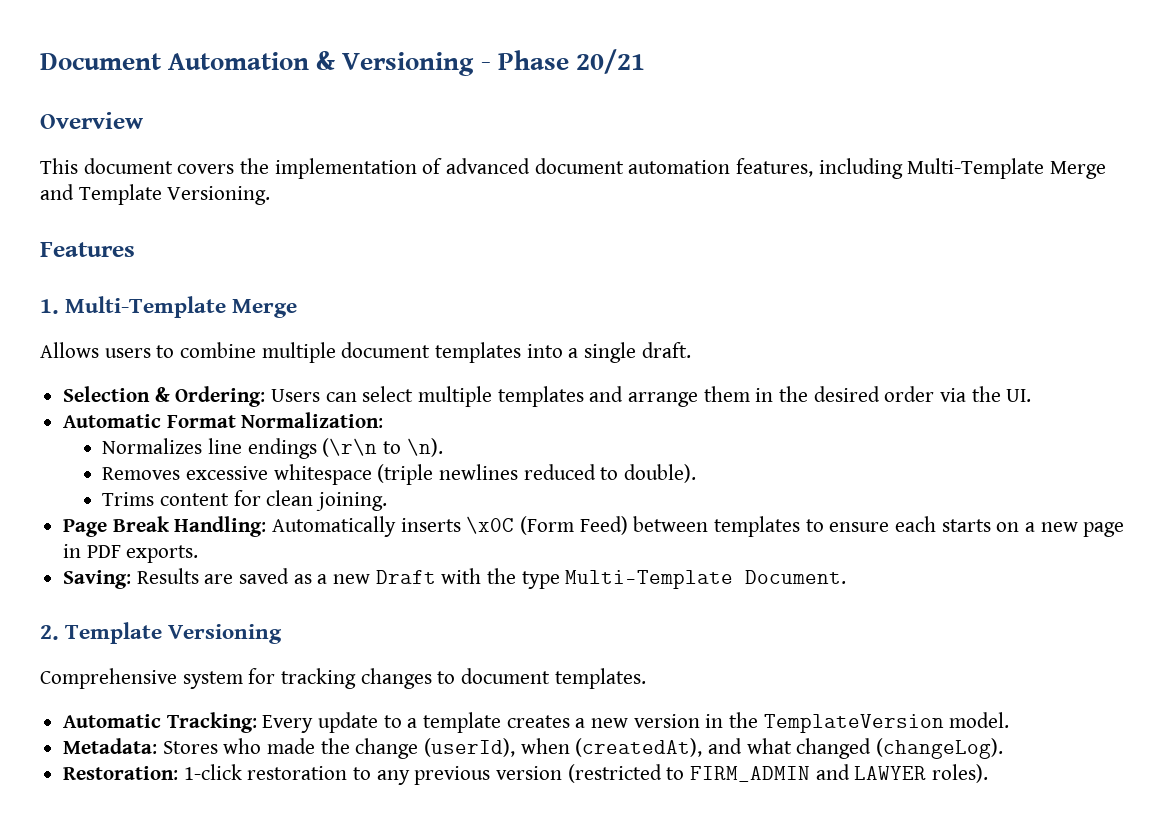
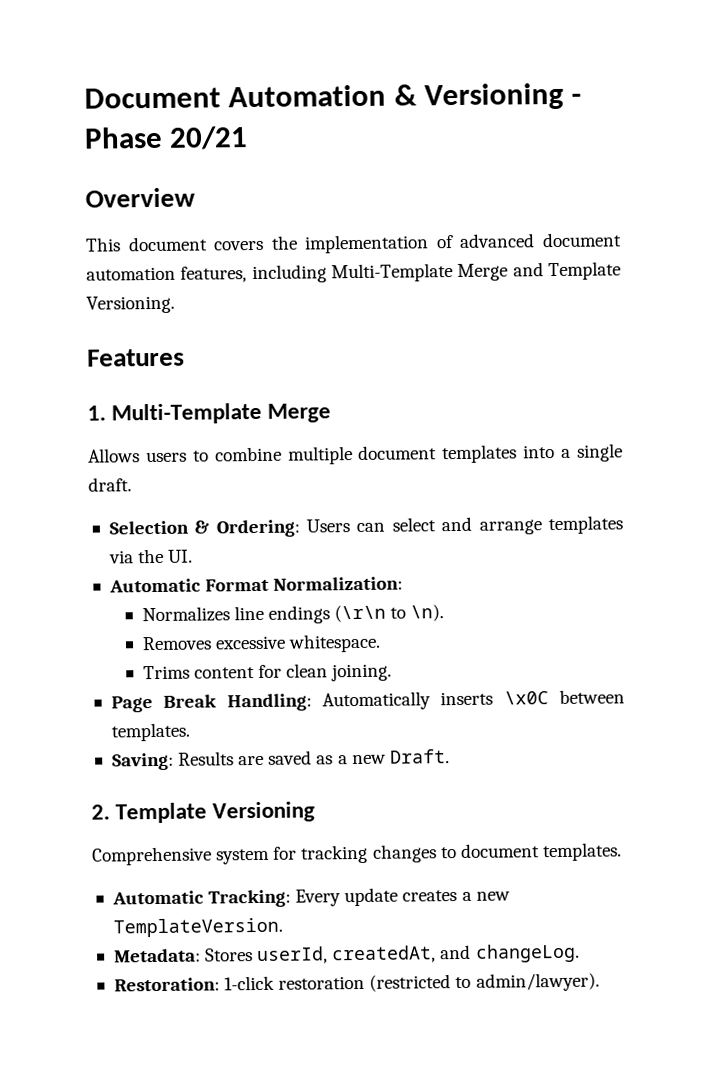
- Selection & Ordering: Users can select multiple templates and arrange them in the desired order via the UI.
+ Selection & Ordering: Users can select and arrange templates via the UI.
- Removes excessive whitespace (triple newlines reduced to double).
+ Removes excessive whitespace.
- Page Break Handling: Automatically inserts \x0C (Form Feed) between templates to ensure each starts on a new page in PDF exports.
+ Page Break Handling: Automatically inserts \x0C between templates.
- Saving: Results are saved as a new Draft with the type Multi-Template Document.
+ Saving: Results are saved as a new Draft.
- Automatic Tracking: Every update to a template creates a new version in the TemplateVersion model.
- Metadata: Stores who made the change (userId), when (createdAt), and what changed (changeLog).
- Restoration: 1-click restoration to any previous version (restricted to FIRM_ADMIN and LAWYER roles).
+ Automatic Tracking: Every update creates a new TemplateVersion.
+ Metadata: Stores userId, createdAt, and changeLog.
+ Restoration: 1-click restoration (restricted to admin/lawyer).

